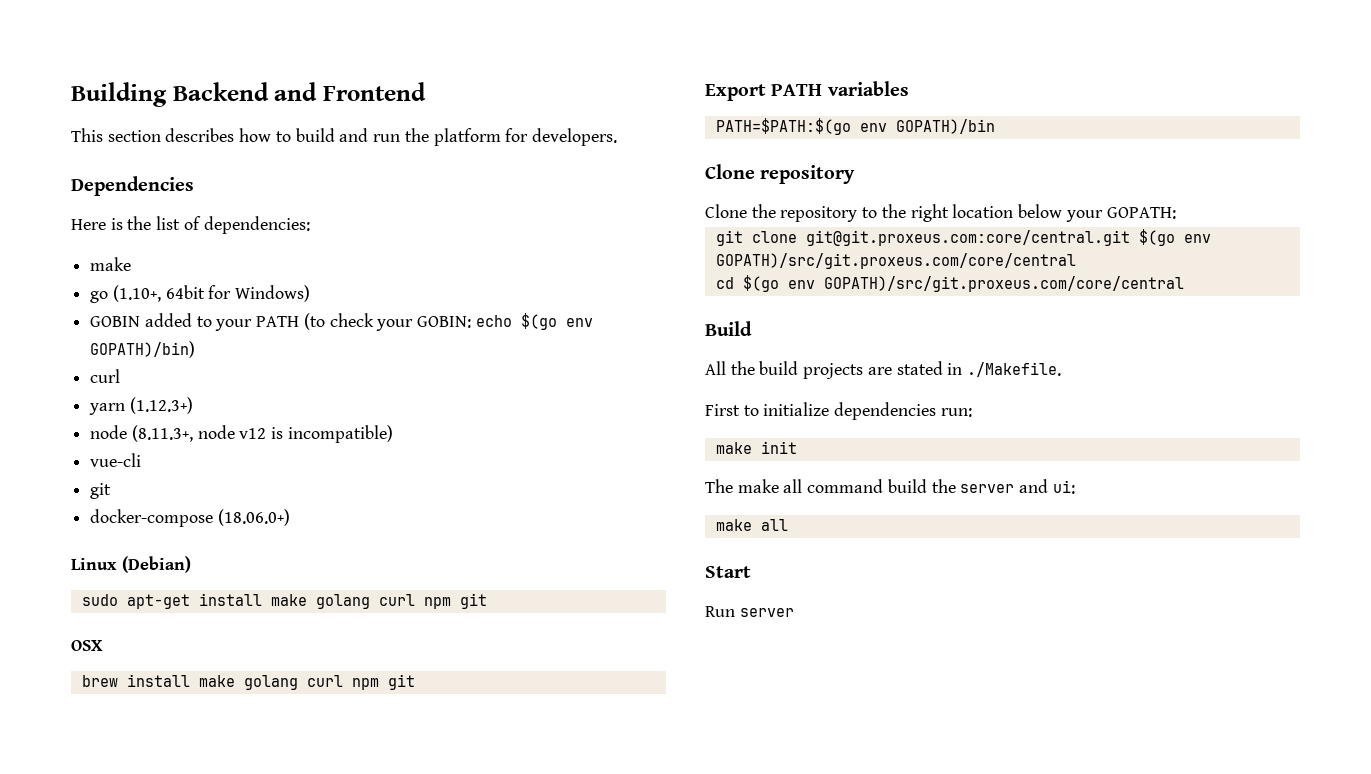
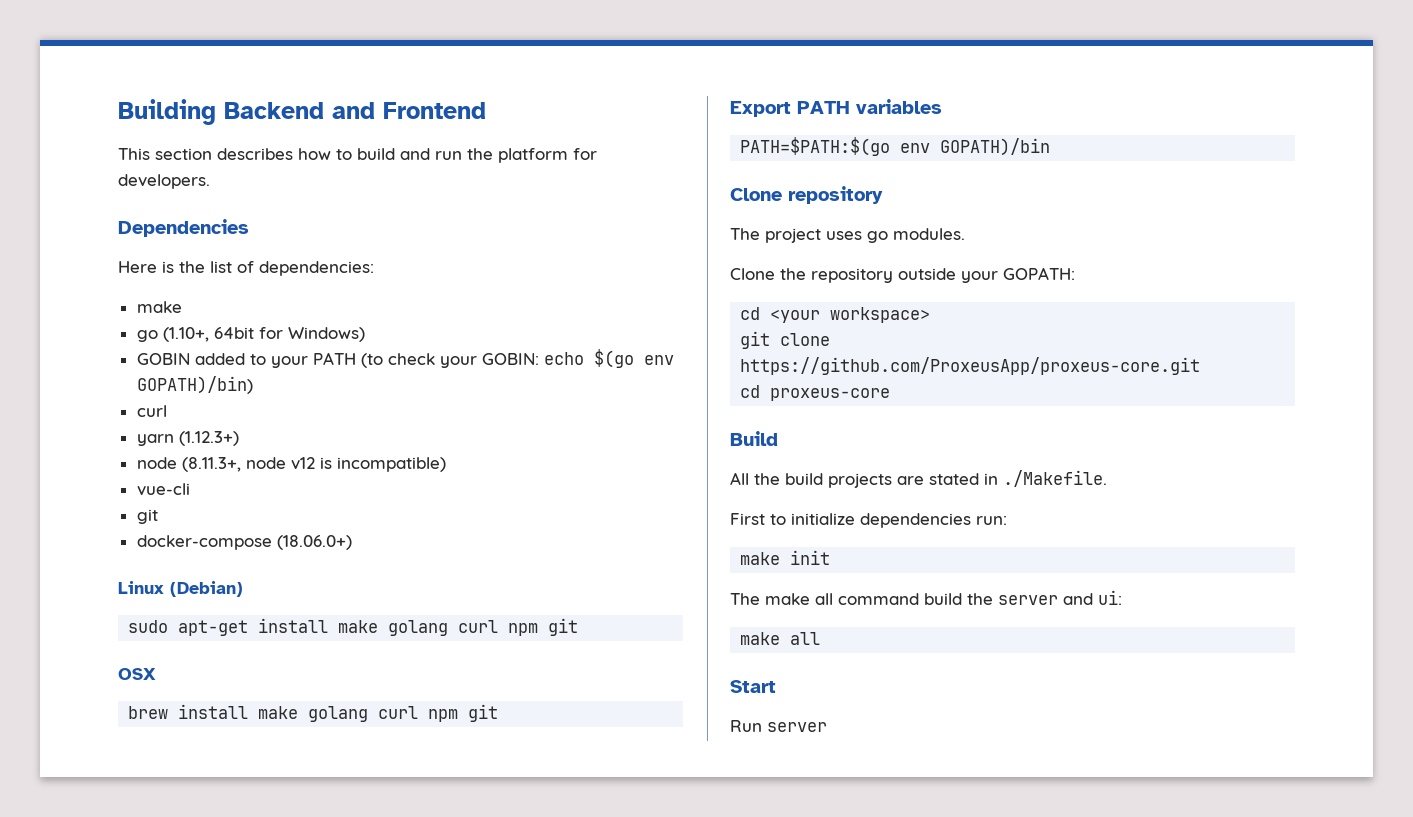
- Clone the repository to the right location below your GOPATH:
+ The project uses go modules.
+ Clone the repository outside your GOPATH:
+ cd <your workspace>
- git clone git@git.proxeus.com:core/central.git $(go env GOPATH)/src/git.proxeus.com/core/central
- cd $(go env GOPATH)/src/git.proxeus.com/core/central
+ git clone https://github.com/ProxeusApp/proxeus-core.git
+ cd proxeus-core

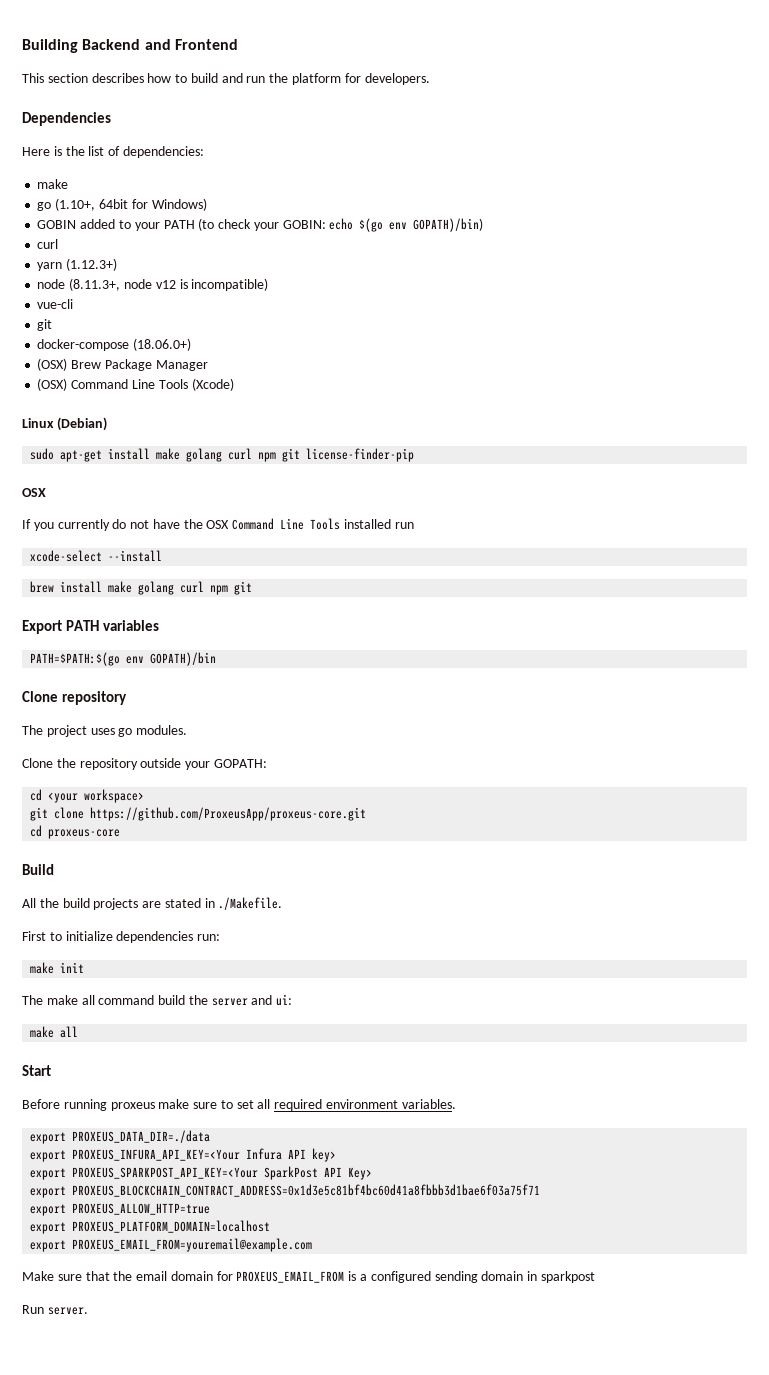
+ (OSX) Brew Package Manager
+ (OSX) Command Line Tools (Xcode)
- sudo apt-get install make golang curl npm git
+ sudo apt-get install make golang curl npm git license-finder-pip
  OSX
+ If you currently do not have the OSX Command Line Tools installed run
+ xcode-select --install
+ Before running proxeus make sure to set all required environment variables.
+ export PROXEUS_DATA_DIR=./data
+ export PROXEUS_INFURA_API_KEY=<Your Infura API key>
+ export PROXEUS_SPARKPOST_API_KEY=<Your SparkPost API Key>
+ export PROXEUS_BLOCKCHAIN_CONTRACT_ADDRESS=0x1d3e5c81bf4bc60d41a8fbbb3d1bae6f03a75f71
+ export PROXEUS_ALLOW_HTTP=true
+ export PROXEUS_PLATFORM_DOMAIN=localhost
+ export PROXEUS_EMAIL_FROM=youremail@example.com
+ Make sure that the email domain for PROXEUS_EMAIL_FROM is a configured sending domain in sparkpost
- Run server
+ Run server.

